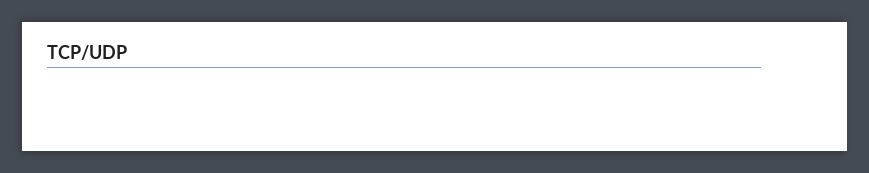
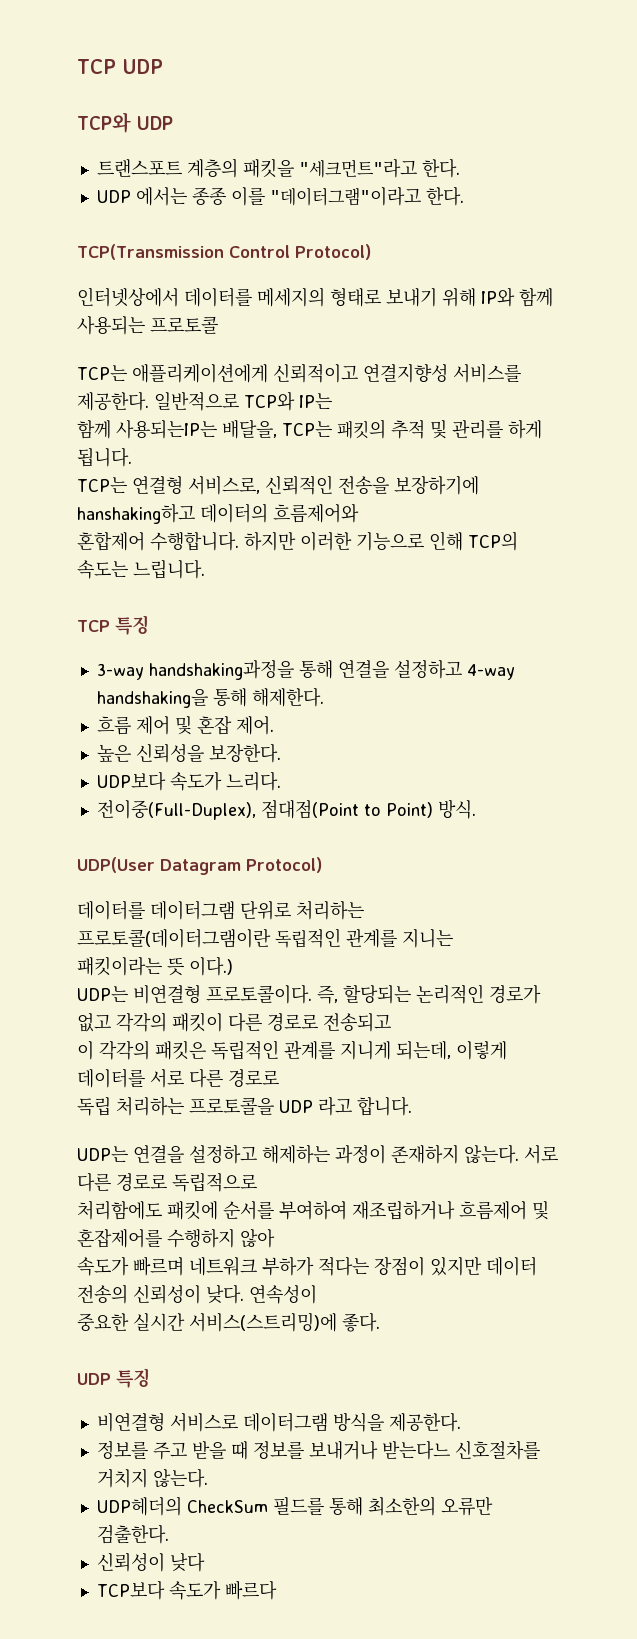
- TCP/UDP
+ TCP UDP
+ TCP와 UDP
+ 트랜스포트 계층의 패킷을 "세크먼트"라고 한다.
+ UDP 에서는 종종 이를 "데이터그램"이라고 한다.
+ TCP(Transmission Control Protocol)
+ 인터넷상에서 데이터를 메세지의 형태로 보내기 위해 IP와 함께 사용되는 프로토콜
+ TCP는 애플리케이션에게 신뢰적이고 연결지향성 서비스를 제공한다. 일반적으로 TCP와 IP는
+ 함께 사용되는IP는 배달을, TCP는 패킷의 추적 및 관리를 하게 됩니다.
+ TCP는 연결형 서비스로, 신뢰적인 전송을 보장하기에 hanshaking하고 데이터의 흐름제어와
+ 혼합제어 수행합니다. 하지만 이러한 기능으로 인해 TCP의 속도는 느립니다.
+ TCP 특징
+ 3-way handshaking과정을 통해 연결을 설정하고 4-way handshaking을 통해 해제한다.
+ 흐름 제어 및 혼잡 제어.
+ 높은 신뢰성을 보장한다.
+ UDP보다 속도가 느리다.
+ 전이중(Full-Duplex), 점대점(Point to Point) 방식.
+ UDP(User Datagram Protocol)
+ 데이터를 데이터그램 단위로 처리하는 프로토콜(데이터그램이란 독립적인 관계를 지니는
+ 패킷이라는 뜻 이다.)
+ UDP는 비연결형 프로토콜이다. 즉, 할당되는 논리적인 경로가 없고 각각의 패킷이 다른 경로로 전송되고
+ 이 각각의 패킷은 독립적인 관계를 지니게 되는데, 이렇게 데이터를 서로 다른 경로로
+ 독립 처리하는 프로토콜을 UDP 라고 합니다.
+ UDP는 연결을 설정하고 해제하는 과정이 존재하지 않는다. 서로 다른 경로로 독립적으로
+ 처리함에도 패킷에 순서를 부여하여 재조립하거나 흐름제어 및 혼잡제어를 수행하지 않아
+ 속도가 빠르며 네트워크 부하가 적다는 장점이 있지만 데이터 전송의 신뢰성이 낮다. 연속성이
+ 중요한 실시간 서비스(스트리밍)에 좋다.
+ UDP 특징
+ 비연결형 서비스로 데이터그램 방식을 제공한다.
+ 정보를 주고 받을 때 정보를 보내거나 받는다느 신호절차를 거치지 않는다.
+ UDP헤더의 CheckSum 필드를 통해 최소한의 오류만 검출한다.
+ 신뢰성이 낮다
+ TCP보다 속도가 빠르다

